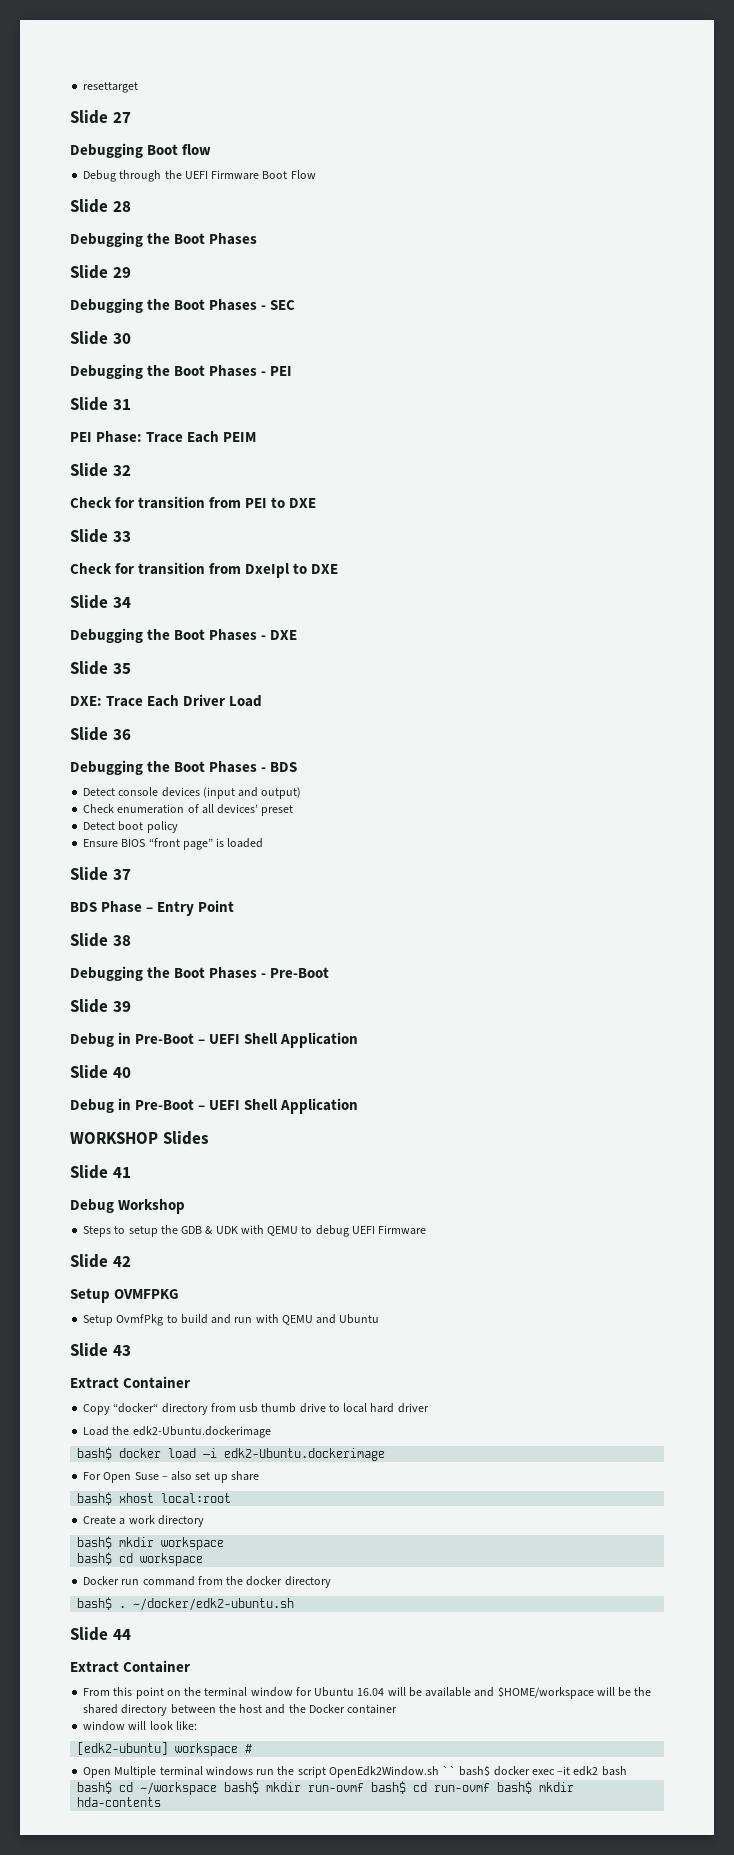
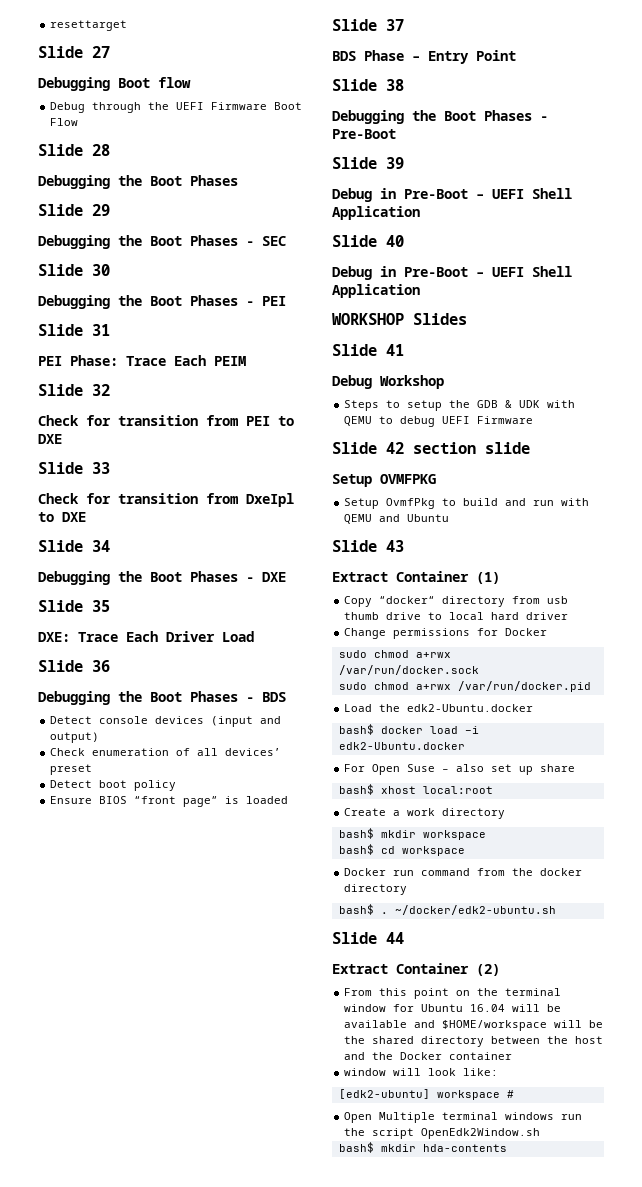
- Slide 42
+ Slide 42 section slide
  Slide 43
- Extract Container
+ Extract Container (1)
+ Change permissions for Docker
+ sudo chmod a+rwx /var/run/docker.sock
+ sudo chmod a+rwx /var/run/docker.pid
- Load the edk2-Ubuntu.dockerimage
+ Load the edk2-Ubuntu.docker
- bash$ docker load –i edk2-Ubuntu.dockerimage
+ bash$ docker load –i edk2-Ubuntu.docker
  Slide 44
- Extract Container
+ Extract Container (2)
- Open Multiple terminal windows run the script OpenEdk2Window.sh `` bash$ docker exec –it edk2 bash
- bash$ cd ~/workspace bash$ mkdir run-ovmf bash$ cd run-ovmf bash$ mkdir hda-contents
+ Open Multiple terminal windows run the script OpenEdk2Window.sh
+ bash$ mkdir hda-contents

